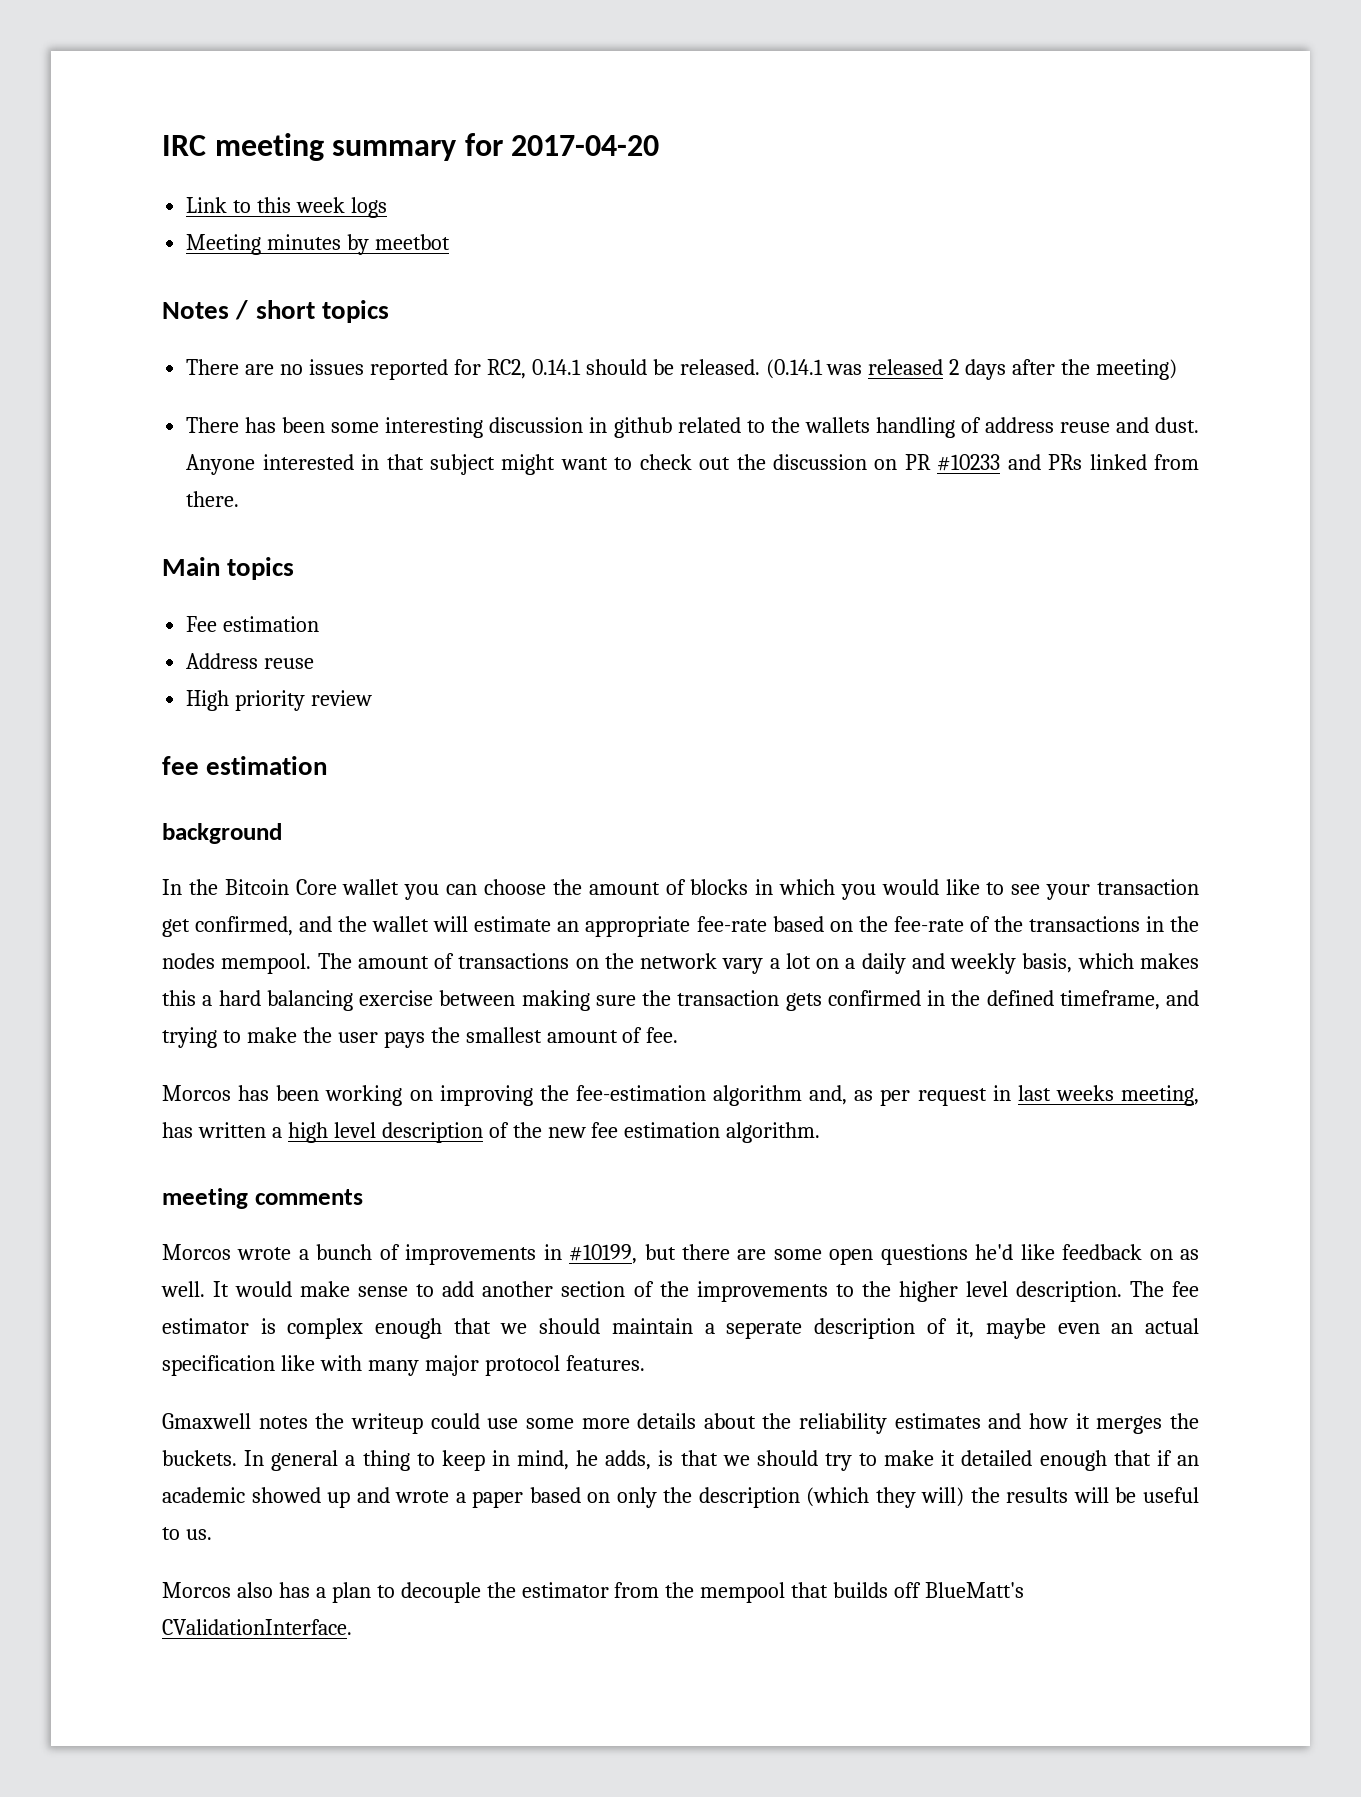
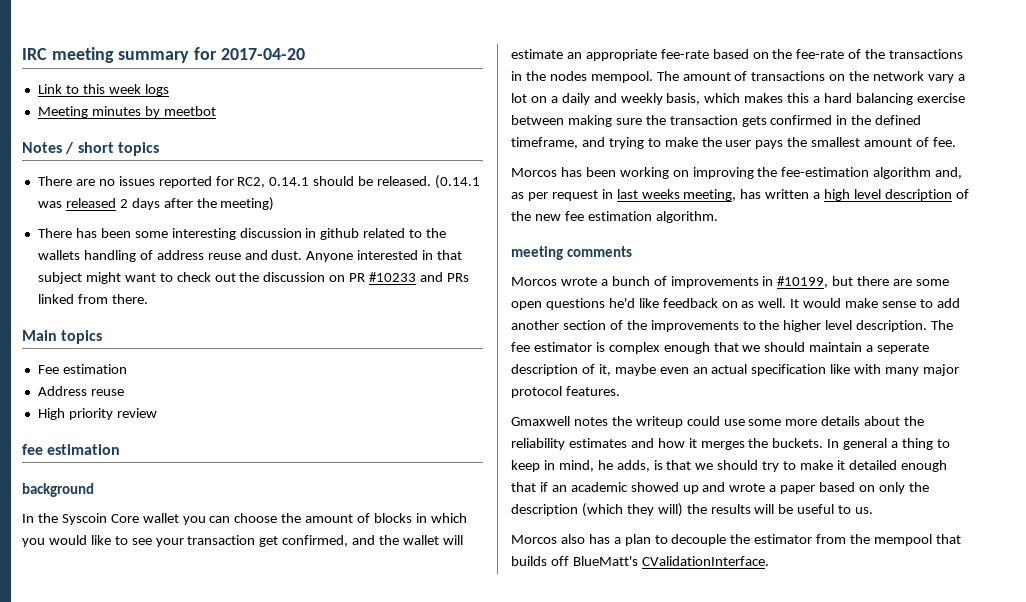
- In the Bitcoin Core wallet you can choose the amount of blocks in which you would like to see your transaction get confirmed, and the wallet will estimate an appropriate fee-rate based on the fee-rate of the transactions in the nodes mempool.
+ In the Syscoin Core wallet you can choose the amount of blocks in which you would like to see your transaction get confirmed, and the wallet will estimate an appropriate fee-rate based on the fee-rate of the transactions in the nodes mempool.

